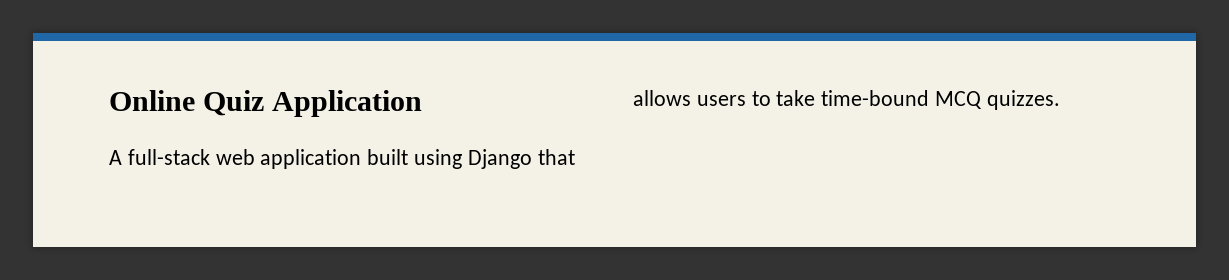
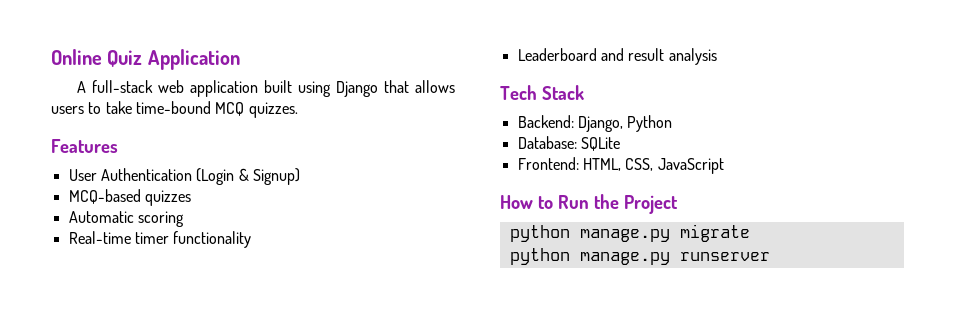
+ Features
+ User Authentication (Login & Signup)
+ MCQ-based quizzes
+ Automatic scoring
+ Real-time timer functionality
+ Leaderboard and result analysis
+ Tech Stack
+ Backend: Django, Python
+ Database: SQLite
+ Frontend: HTML, CSS, JavaScript
+ How to Run the Project
+ python manage.py migrate
+ python manage.py runserver

